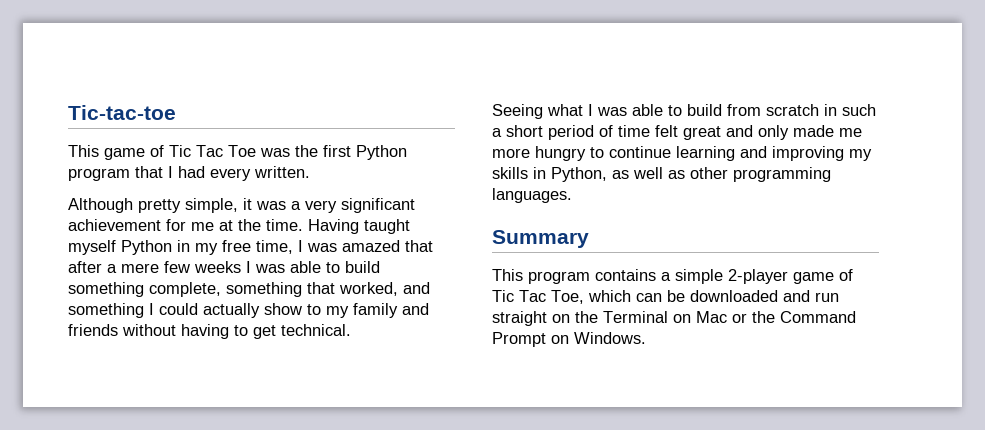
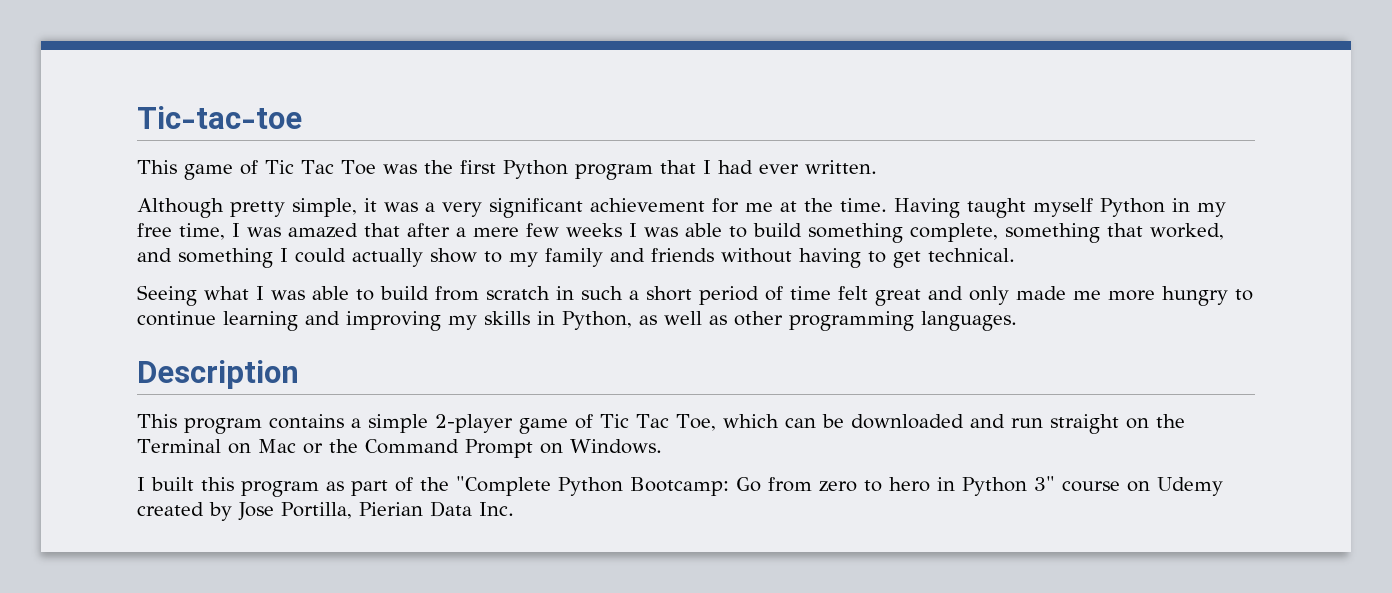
- This game of Tic Tac Toe was the first Python program that I had every written.
+ This game of Tic Tac Toe was the first Python program that I had ever written.
- Summary
+ Description
+ I built this program as part of the "Complete Python Bootcamp: Go from zero to hero in Python 3" course on Udemy created by Jose Portilla, Pierian Data Inc.

